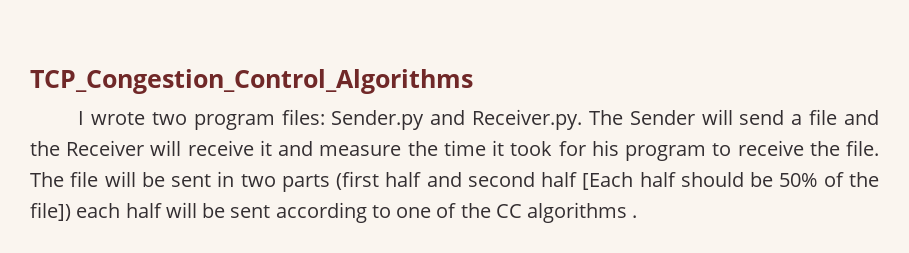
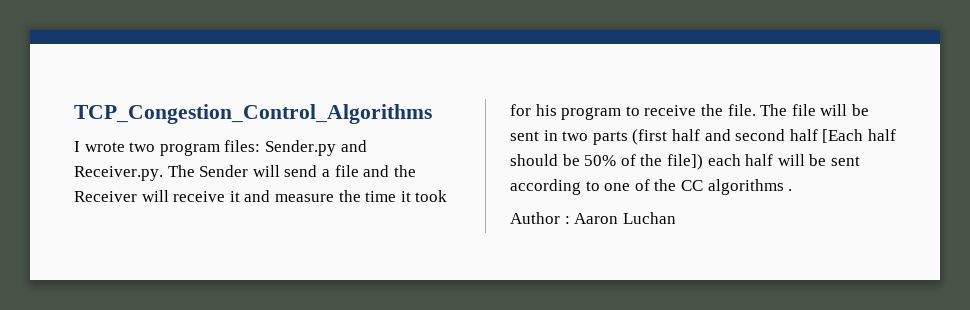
+ Author : Aaron Luchan

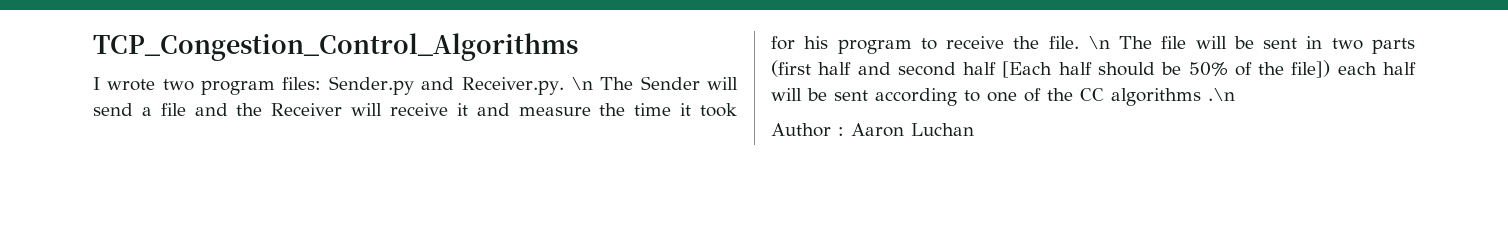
- I wrote two program files: Sender.py and Receiver.py. The Sender will send a file and the Receiver will receive it and measure the time it took for his program to receive the file.
+ I wrote two program files: Sender.py and Receiver.py. \n The Sender will send a file and the Receiver will receive it and measure the time it took for his program to receive the file.
- The file will be sent in two parts (first half and second half [Each half should be 50% of the file]) each half will be sent according to one of the CC algorithms .
+ \n The file will be sent in two parts (first half and second half [Each half should be 50% of the file]) each half will be sent according to one of the CC algorithms .\n

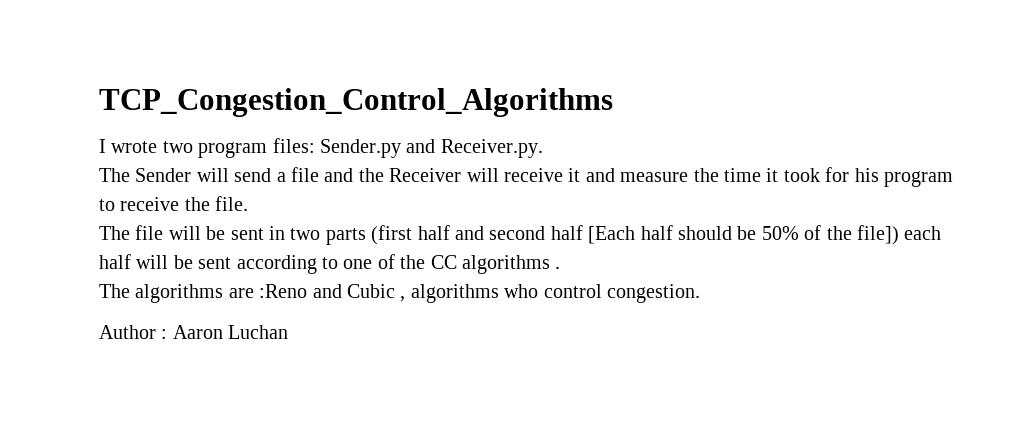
- Sender.py and Receiver.py. \n The Sender will send a file and the Receiver will receive it and measure the time it took for his program to receive the file. \n The file will be sent in two parts (first half and second half [Each half should be 50% of the file]) each half will be sent according to one of the CC algorithms .\n
+ Sender.py and Receiver.py.
+ The Sender will send a file and the Receiver will receive it and measure the time it took for his program to receive the file.
+ The file will be sent in two parts (first half and second half [Each half should be 50% of the file]) each half will be sent according to one of the CC algorithms .
+ The algorithms are :Reno and Cubic , algorithms who control congestion.

